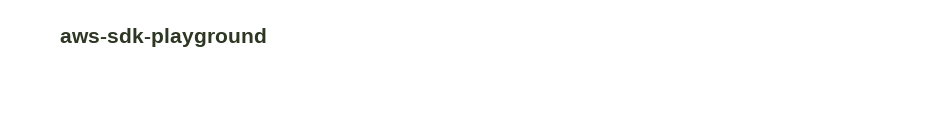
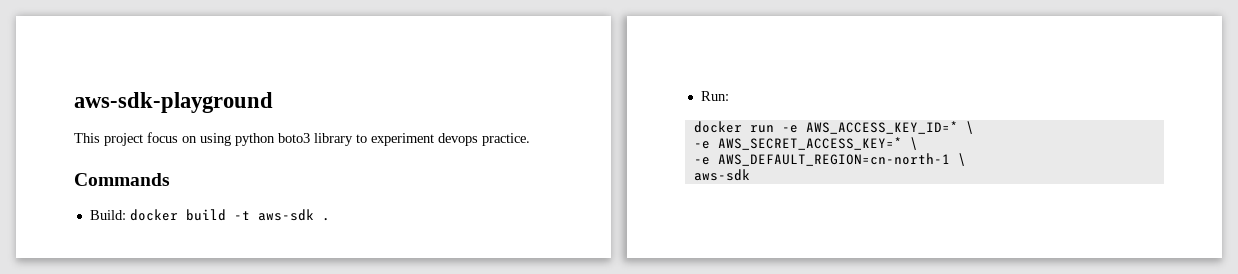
+ This project focus on using python boto3 library to experiment devops practice.
+ Commands
+ Build: docker build -t aws-sdk .
+ Run:
+ docker run -e AWS_ACCESS_KEY_ID=* \
+ -e AWS_SECRET_ACCESS_KEY=* \
+ -e AWS_DEFAULT_REGION=cn-north-1 \
+ aws-sdk

